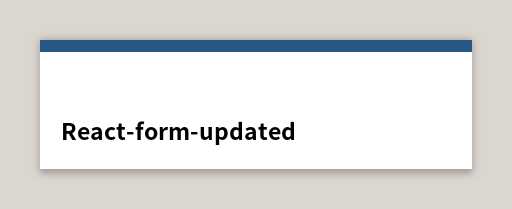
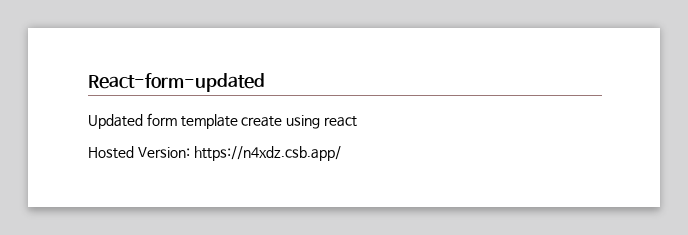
+ Updated form template create using react
+ Hosted Version: https://n4xdz.csb.app/

